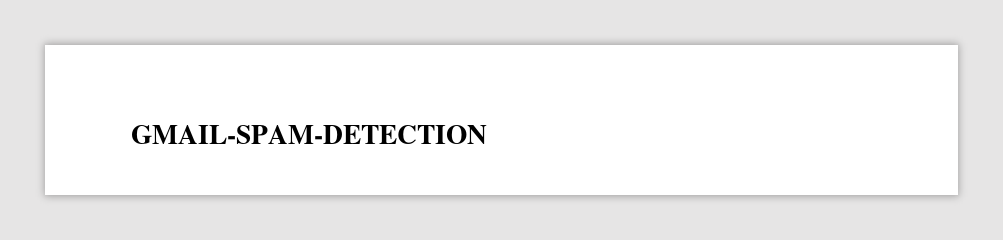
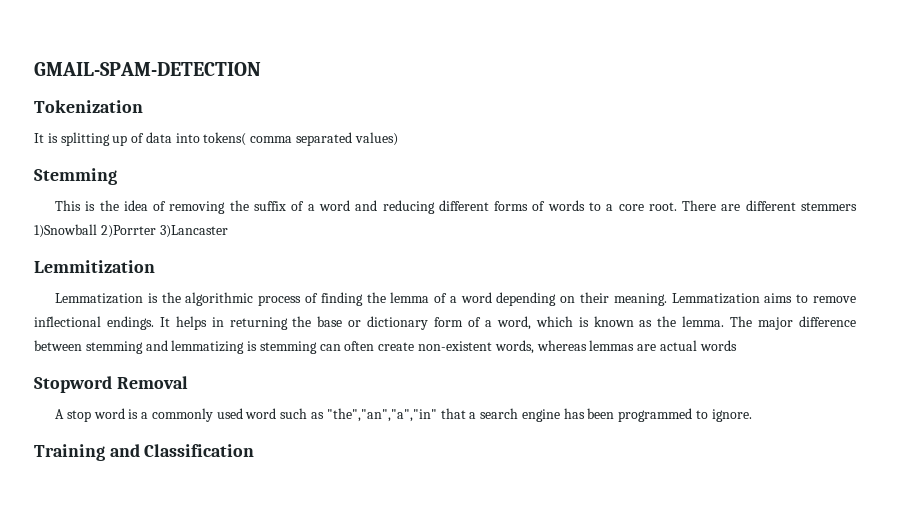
+ Tokenization
+ It is splitting up of data into tokens( comma separated values)
+ Stemming
+ This is the idea of removing the suffix of a word and reducing different forms of words to a core root. There are different stemmers 1)Snowball 2)Porrter 3)Lancaster
+ Lemmitization
+ Lemmatization is the algorithmic process of finding the lemma of a word depending on their meaning. Lemmatization aims to remove inflectional endings. It helps in returning the base or dictionary form of a word, which is known as the lemma. The major difference between stemming and lemmatizing is stemming can often create non-existent words, whereas lemmas are actual words
+ Stopword Removal
+ A stop word is a commonly used word such as "the","an","a","in" that a search engine has been programmed to ignore.
+ Training and Classification

